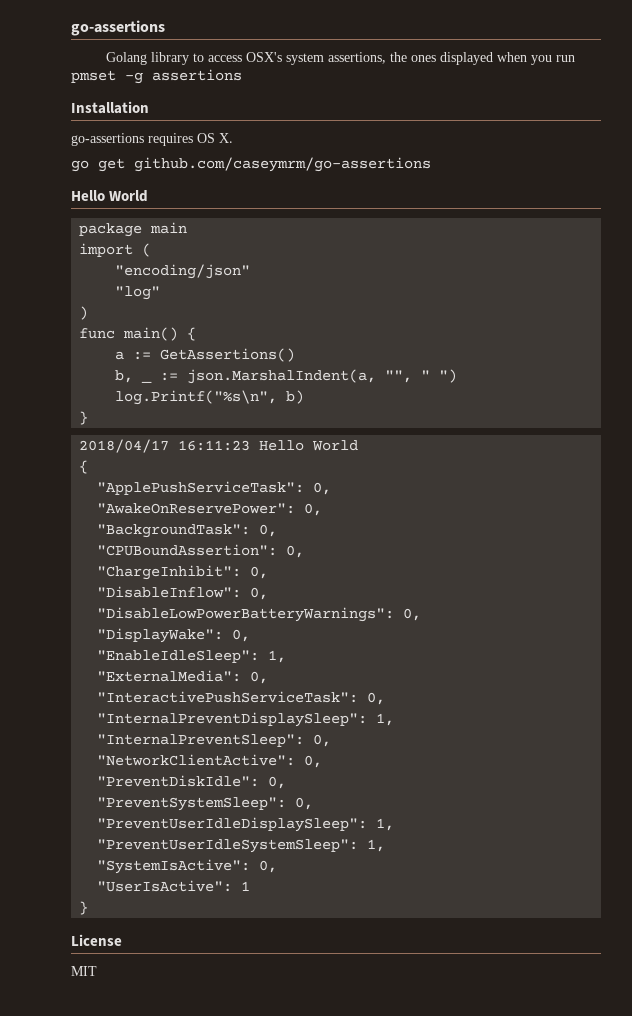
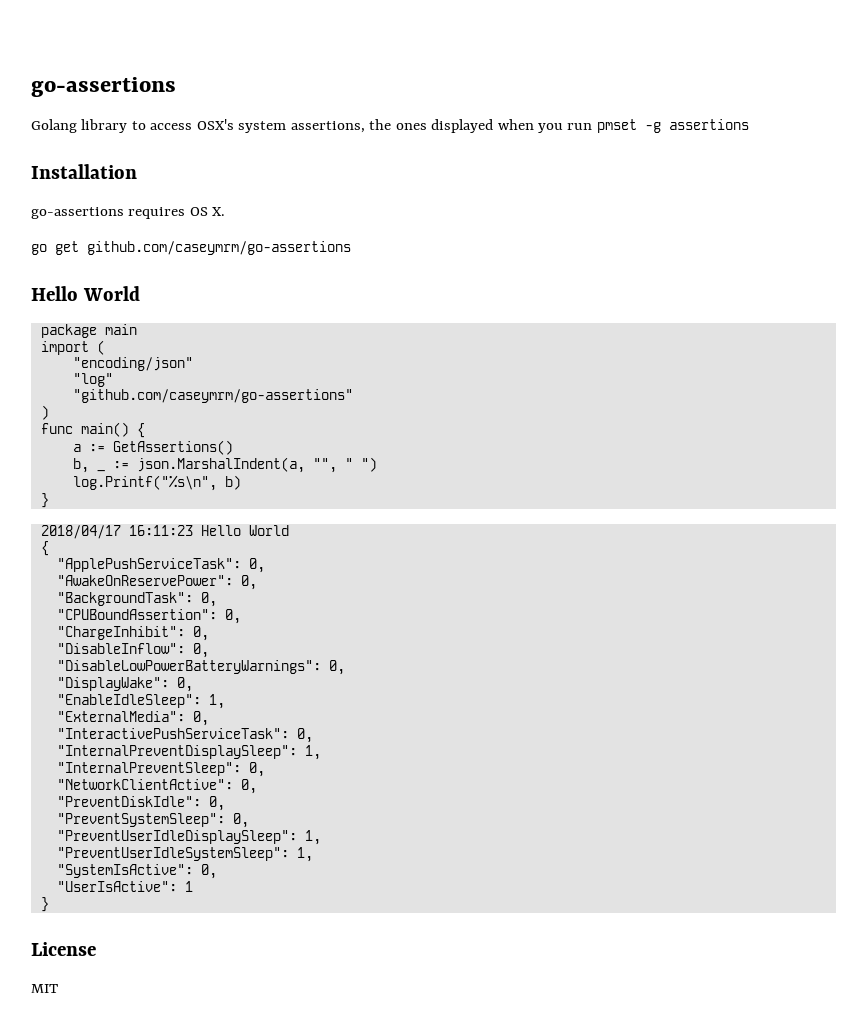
+ "github.com/caseymrm/go-assertions"

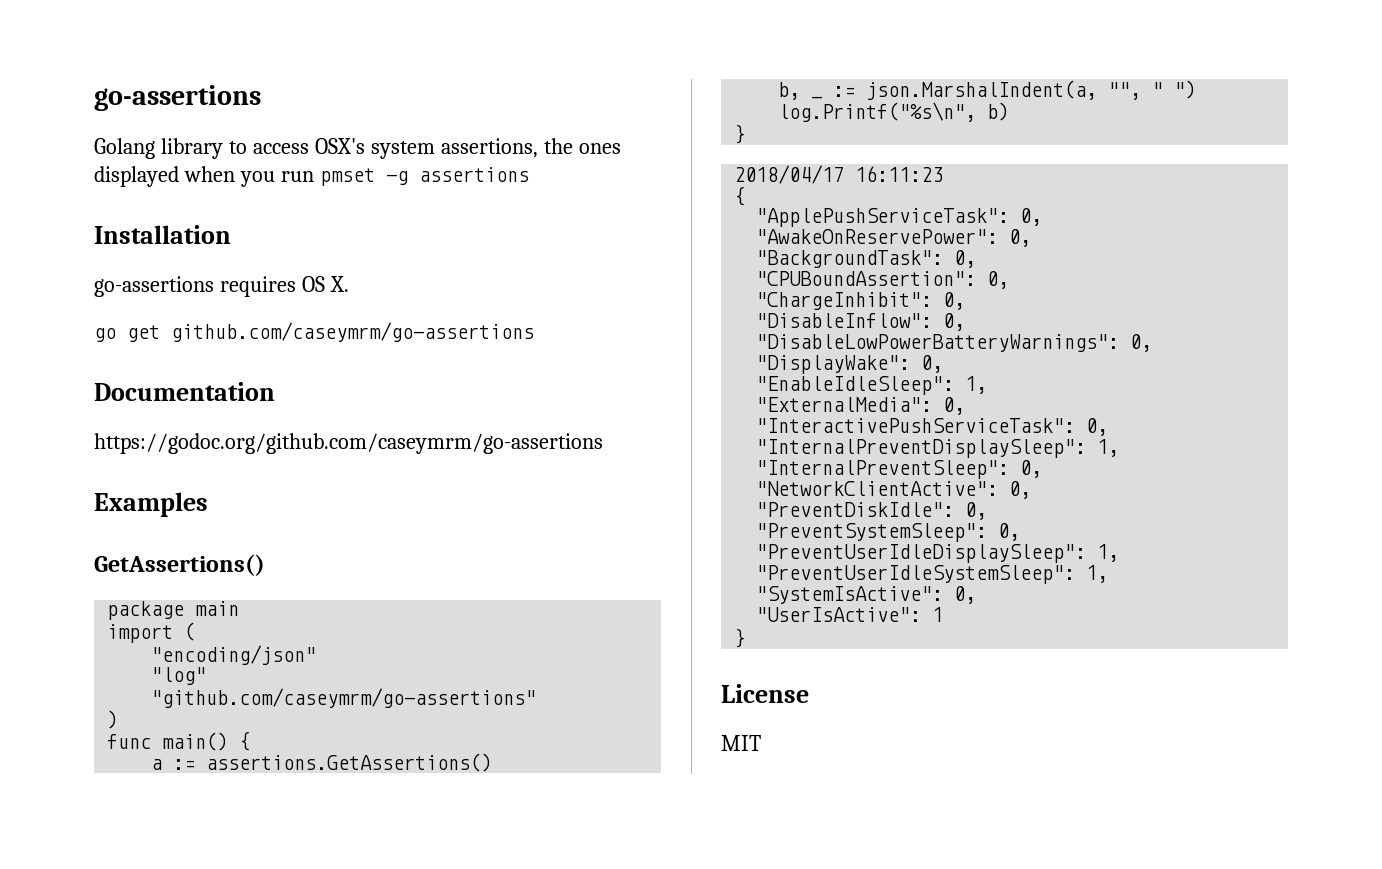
  go get github.com/caseymrm/go-assertions
- Hello World
+ Documentation
+ https://godoc.org/github.com/caseymrm/go-assertions
+ Examples
+ GetAssertions()
- a := GetAssertions()
+ a := assertions.GetAssertions()
- 2018/04/17 16:11:23 Hello World
+ 2018/04/17 16:11:23

